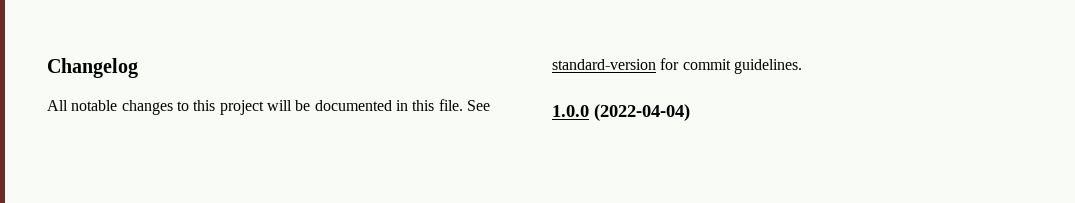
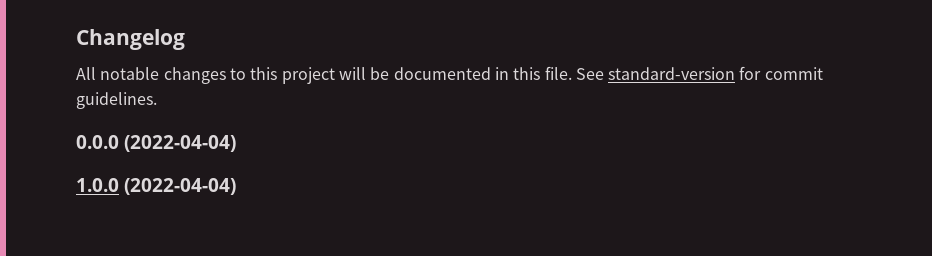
+ 0.0.0 (2022-04-04)

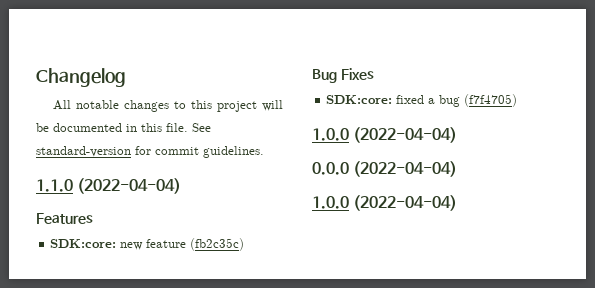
+ 1.1.0 (2022-04-04)
+ Features
+ SDK:core: new feature (fb2c35c)
+ Bug Fixes
+ SDK:core: fixed a bug (f7f4705)
+ 1.0.0 (2022-04-04)

